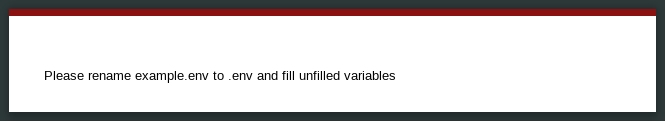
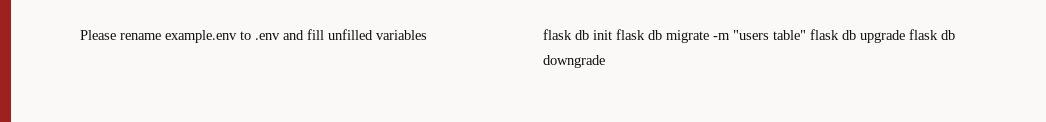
+ flask db init flask db migrate -m "users table" flask db upgrade flask db downgrade

